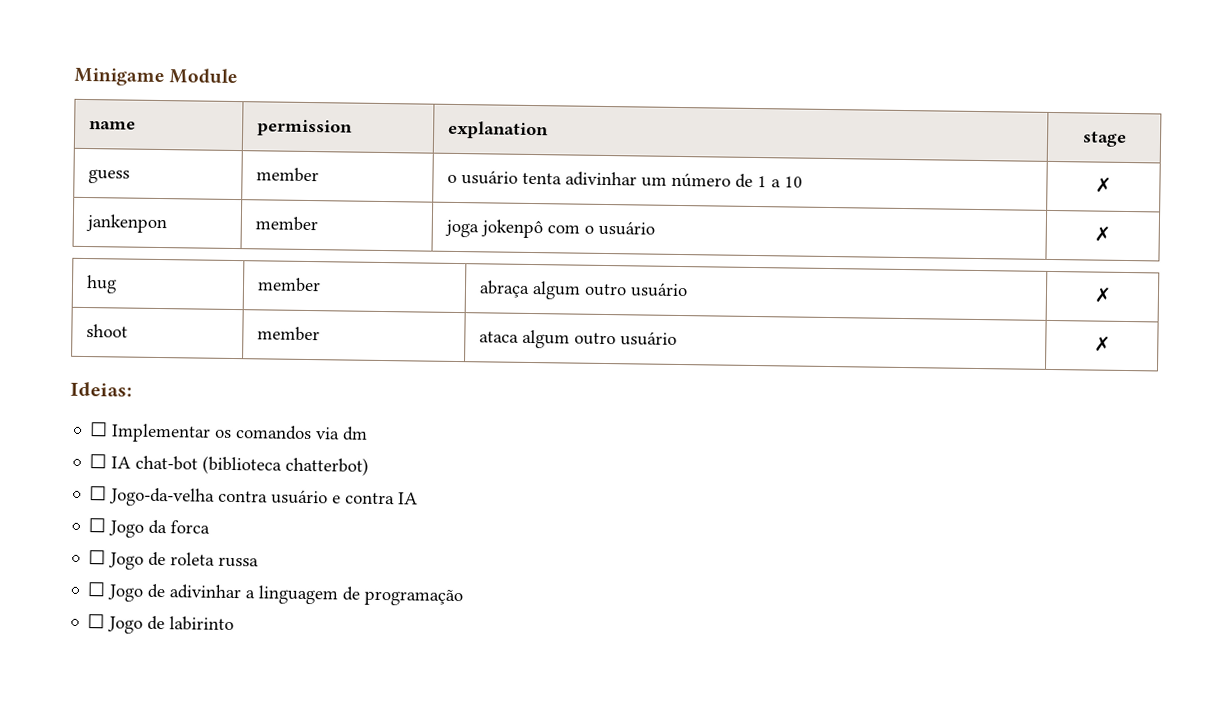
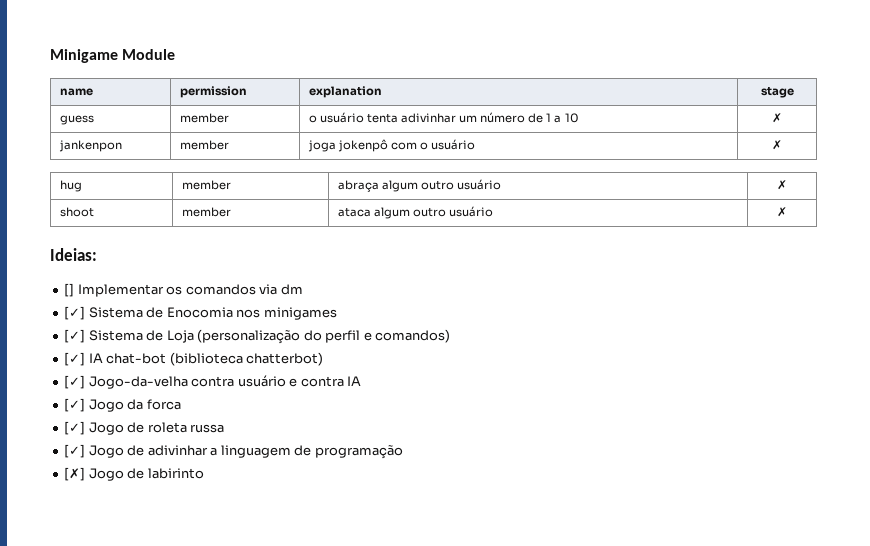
- ☐ Implementar os comandos via dm
+ [] Implementar os comandos via dm
- ☐ IA chat-bot (biblioteca chatterbot)
+ [✓] Sistema de Enocomia nos minigames
+ [✓] Sistema de Loja (personalização do perfil e comandos)
+ [✓] IA chat-bot (biblioteca chatterbot)
- ☐ Jogo-da-velha contra usuário e contra IA
+ [✓] Jogo-da-velha contra usuário e contra IA
- ☐ Jogo da forca
+ [✓] Jogo da forca
- ☐ Jogo de roleta russa
+ [✓] Jogo de roleta russa
- ☐ Jogo de adivinhar a linguagem de programação
+ [✓] Jogo de adivinhar a linguagem de programação
- ☐ Jogo de labirinto
+ [✗] Jogo de labirinto

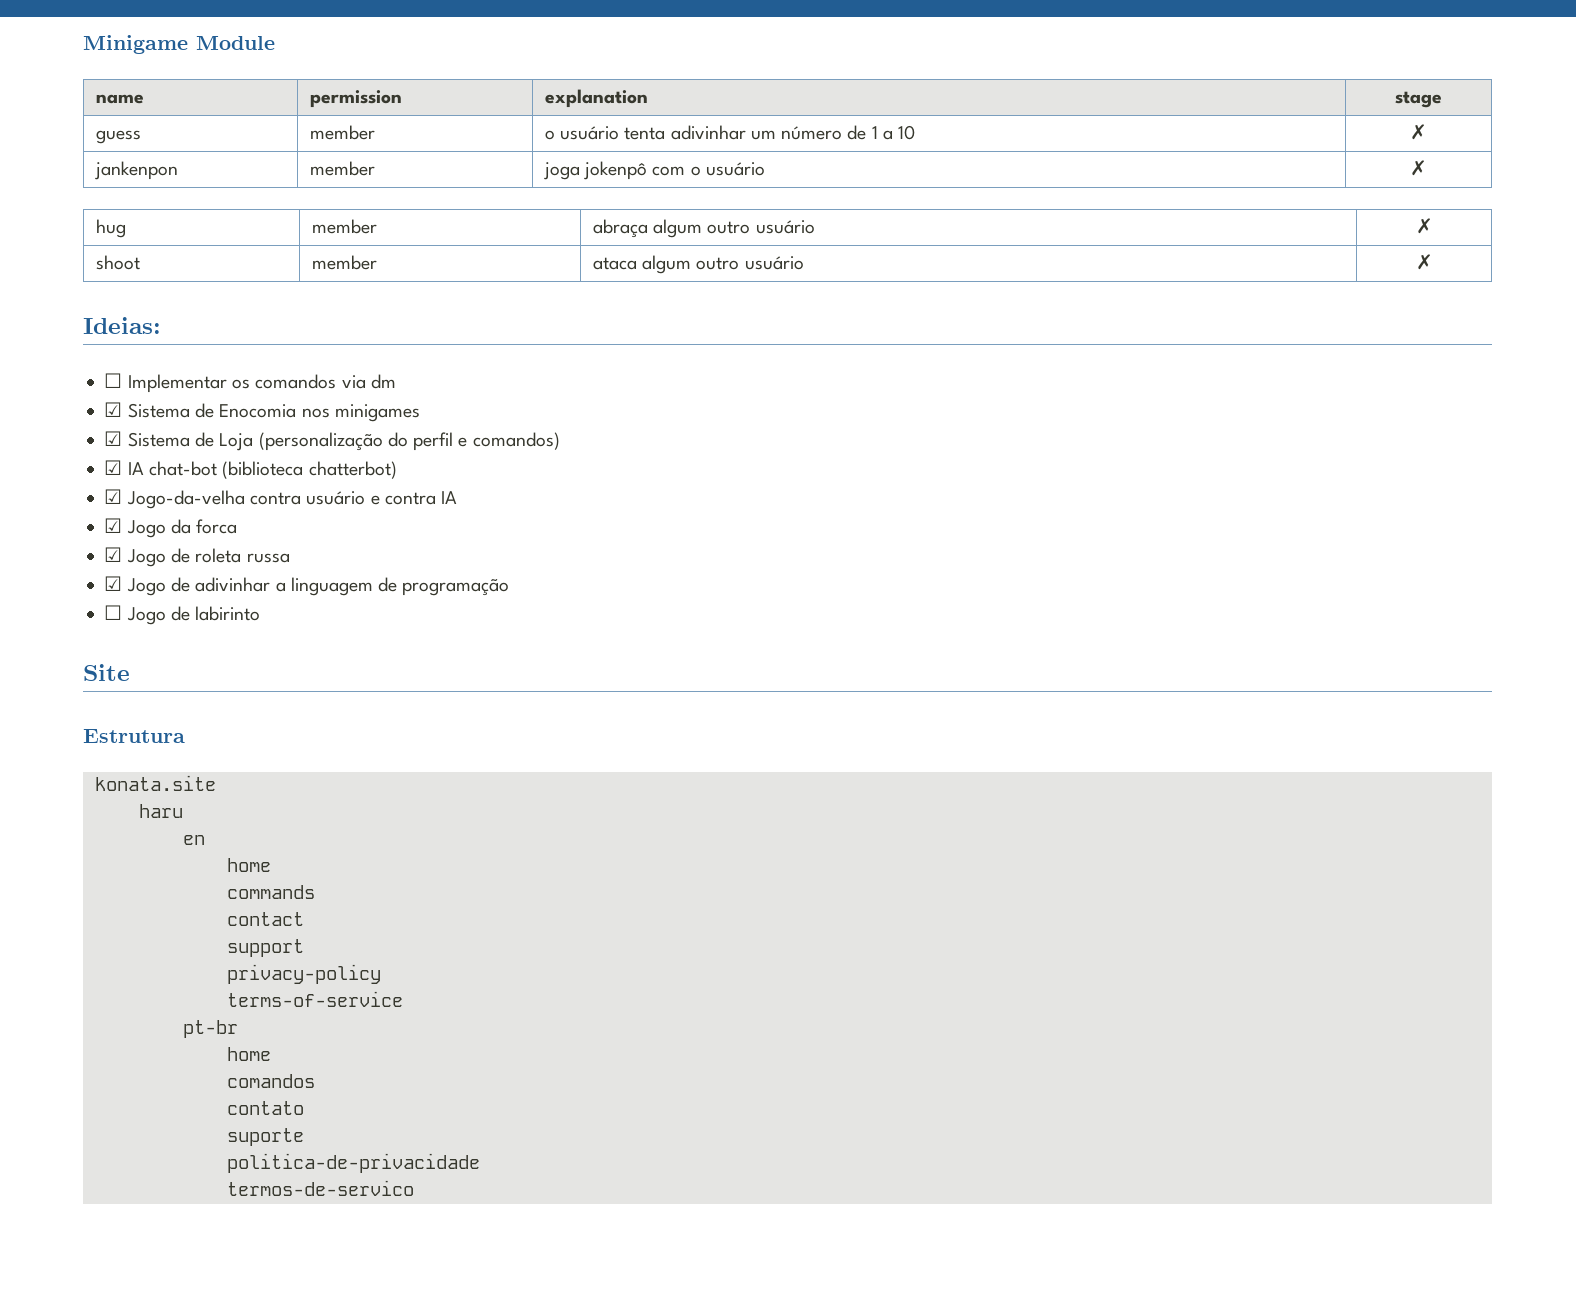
- [] Implementar os comandos via dm
+ ☐ Implementar os comandos via dm
- [✓] Sistema de Enocomia nos minigames
+ ☑ Sistema de Enocomia nos minigames
- [✓] Sistema de Loja (personalização do perfil e comandos)
+ ☑ Sistema de Loja (personalização do perfil e comandos)
- [✓] IA chat-bot (biblioteca chatterbot)
+ ☑ IA chat-bot (biblioteca chatterbot)
- [✓] Jogo-da-velha contra usuário e contra IA
+ ☑ Jogo-da-velha contra usuário e contra IA
- [✓] Jogo da forca
+ ☑ Jogo da forca
- [✓] Jogo de roleta russa
+ ☑ Jogo de roleta russa
- [✓] Jogo de adivinhar a linguagem de programação
+ ☑ Jogo de adivinhar a linguagem de programação
- [✗] Jogo de labirinto
+ ☐ Jogo de labirinto
+ Site
+ Estrutura
+ konata.site
+ haru
+ en
+ home
+ commands
+ contact
+ support
+ privacy-policy
+ terms-of-service
+ pt-br
+ home
+ comandos
+ contato
+ suporte
+ politica-de-privacidade
+ termos-de-servico

